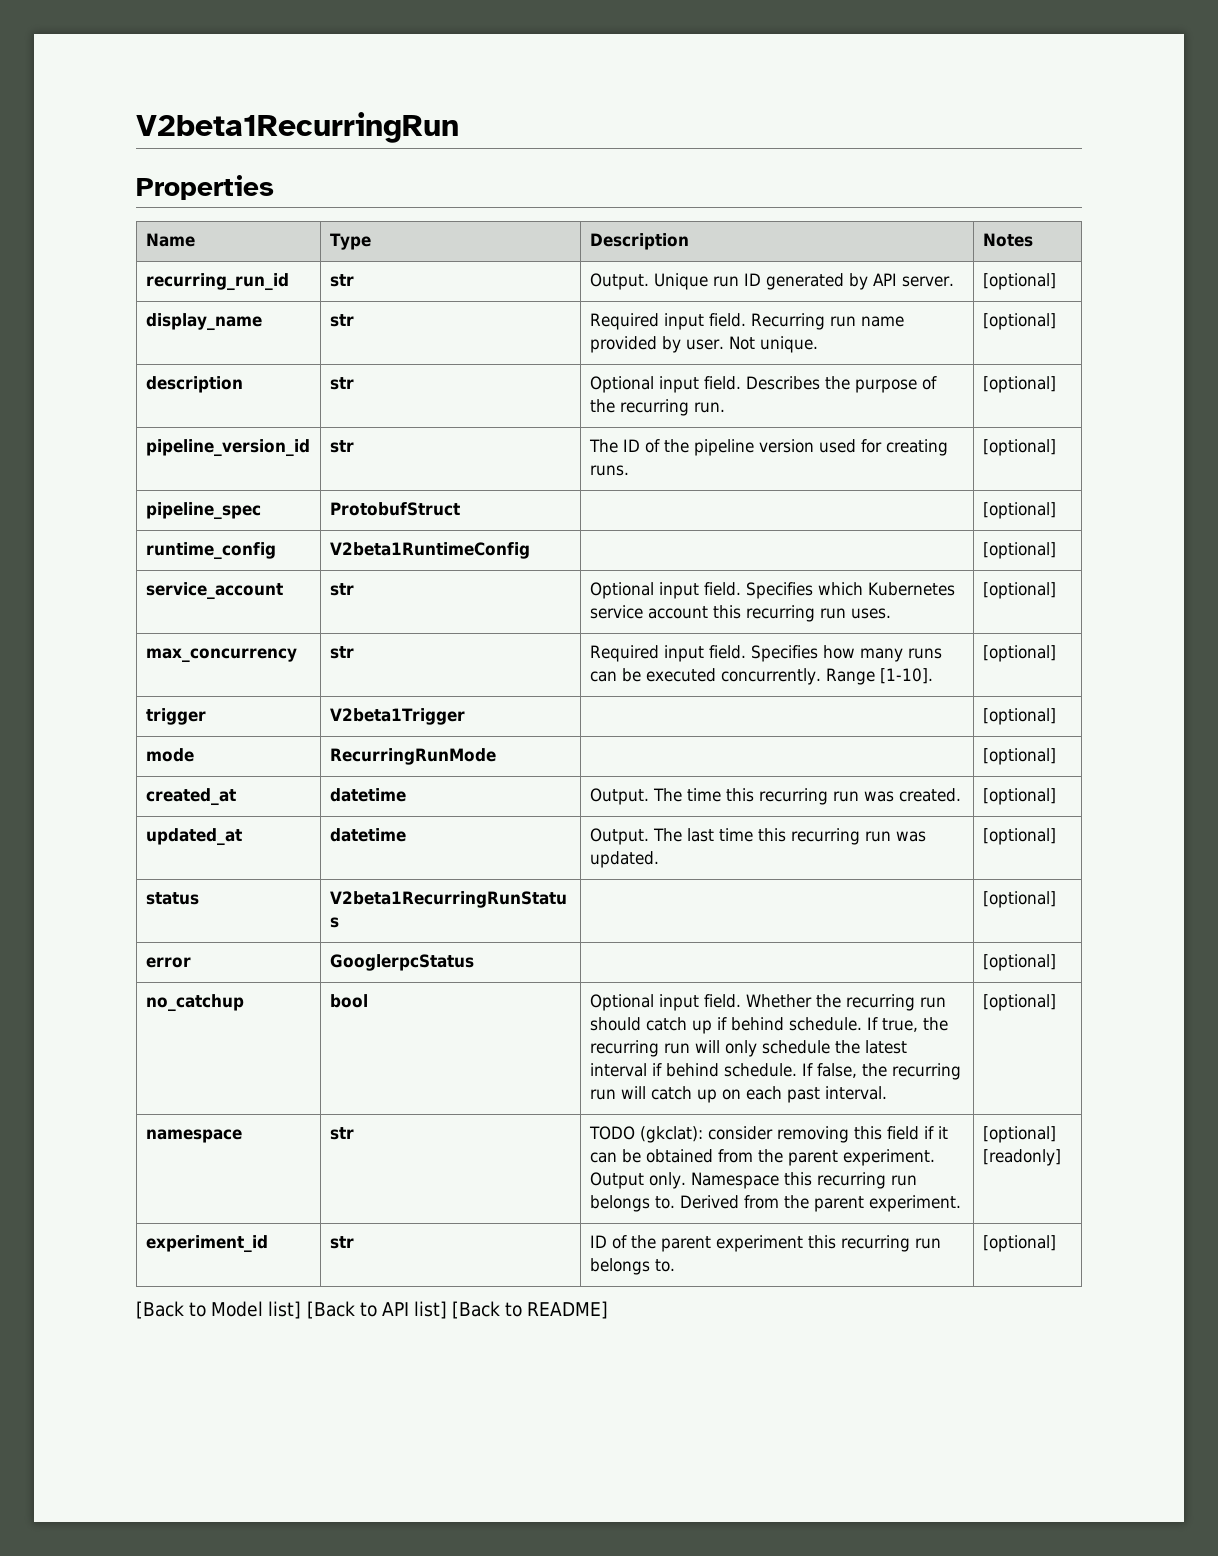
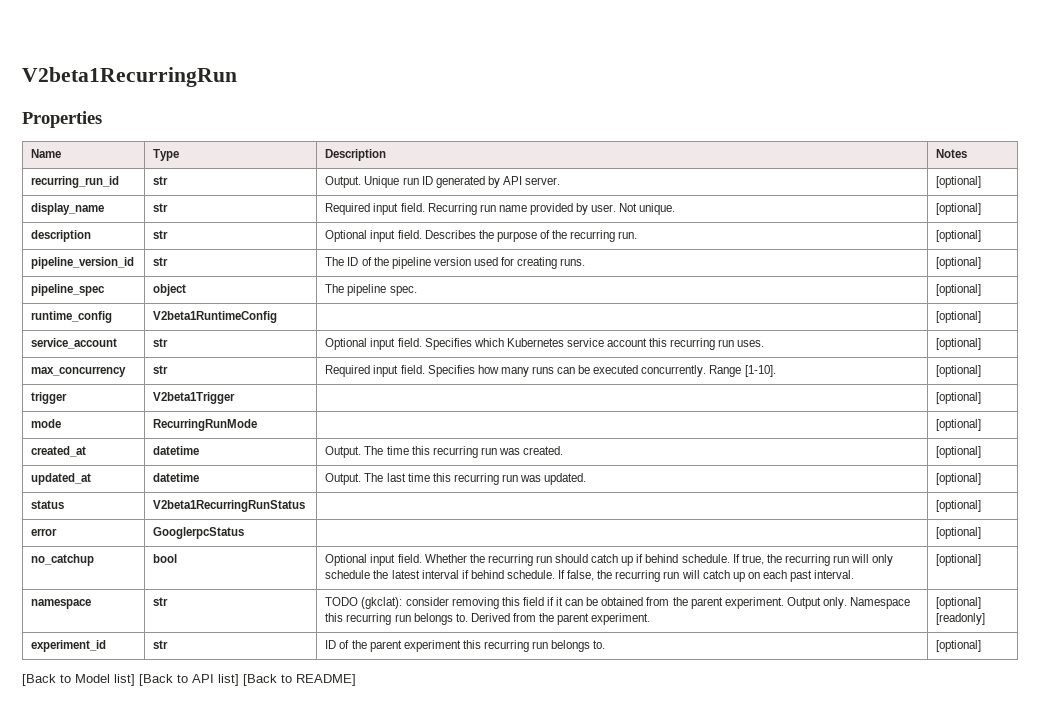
- pipeline_spec | ProtobufStruct | | [optional]
+ pipeline_spec | object | The pipeline spec. | [optional]

